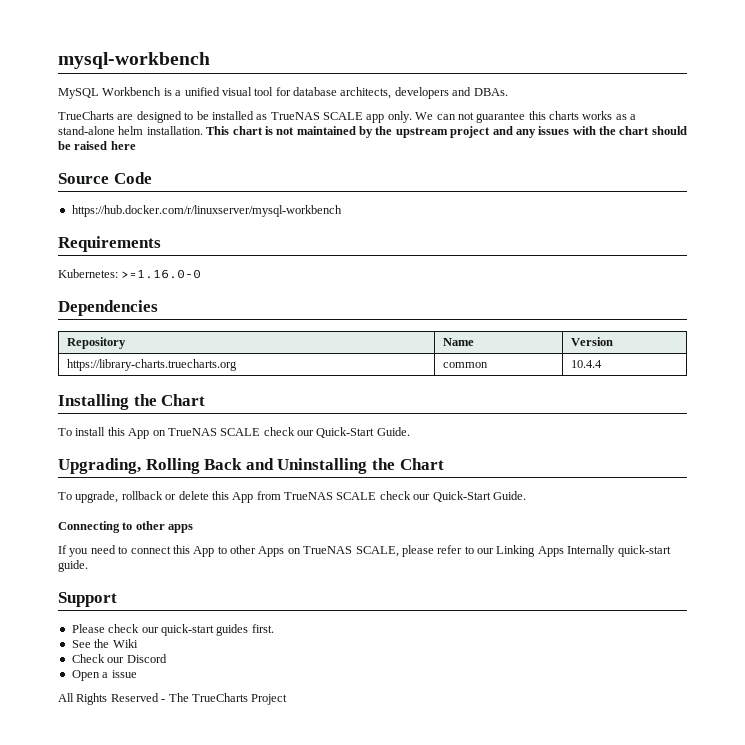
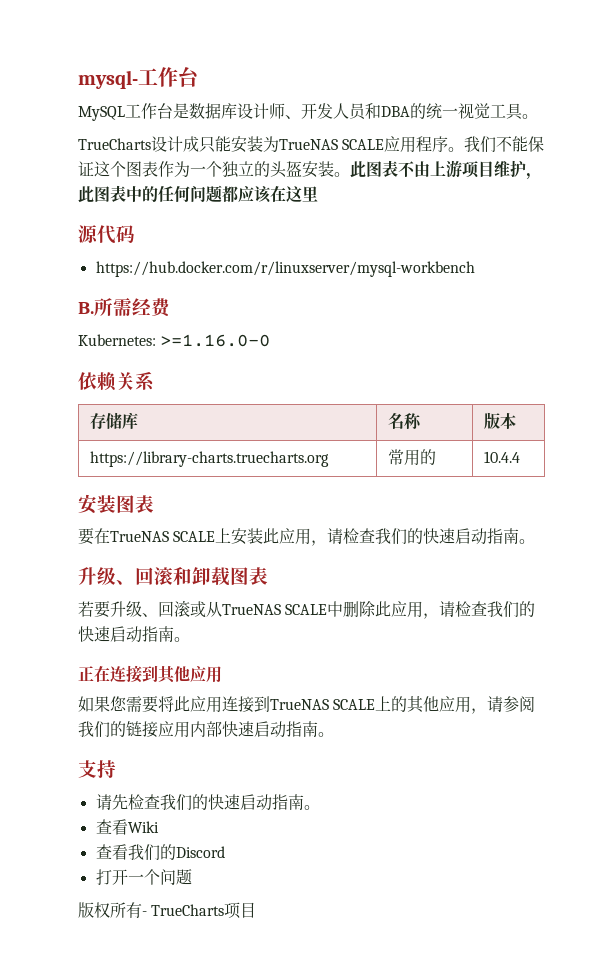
- mysql-workbench
+ mysql-工作台
- MySQL Workbench is a unified visual tool for database architects, developers and DBAs.
- TrueCharts are designed to be installed as TrueNAS SCALE app only. We can not guarantee this charts works as a stand-alone helm installation. This chart is not maintained by the upstream project and any issues with the chart should be raised here
- Source Code
+ MySQL工作台是数据库设计师、开发人员和DBA的统一视觉工具。
+ TrueCharts设计成只能安装为TrueNAS SCALE应用程序。我们不能保证这个图表作为一个独立的头盔安装。此图表不由上游项目维护，此图表中的任何问题都应该在这里
+ 源代码
  https://hub.docker.com/r/linuxserver/mysql-workbench
- Requirements
+ B.所需经费
  Kubernetes: >=1.16.0-0
- Dependencies
- Repository | Name | Version
+ 依赖关系
+ 存储库 | 名称 | 版本
- https://library-charts.truecharts.org | common | 10.4.4
+ https://library-charts.truecharts.org | 常用的 | 10.4.4
- Installing the Chart
- To install this App on TrueNAS SCALE check our Quick-Start Guide.
- Upgrading, Rolling Back and Uninstalling the Chart
- To upgrade, rollback or delete this App from TrueNAS SCALE check our Quick-Start Guide.
- Connecting to other apps
- If you need to connect this App to other Apps on TrueNAS SCALE, please refer to our Linking Apps Internally quick-start guide.
- Support
- Please check our quick-start guides first.
- See the Wiki
+ 安装图表
+ 要在TrueNAS SCALE上安装此应用，请检查我们的快速启动指南。
+ 升级、回滚和卸载图表
+ 若要升级、回滚或从TrueNAS SCALE中删除此应用，请检查我们的快速启动指南。
+ 正在连接到其他应用
+ 如果您需要将此应用连接到TrueNAS SCALE上的其他应用，请参阅我们的链接应用内部快速启动指南。
+ 支持
+ 请先检查我们的快速启动指南。
+ 查看Wiki
- Check our Discord
+ 查看我们的Discord
- Open a issue
- All Rights Reserved - The TrueCharts Project
+ 打开一个问题
+ 版权所有- TrueCharts项目

